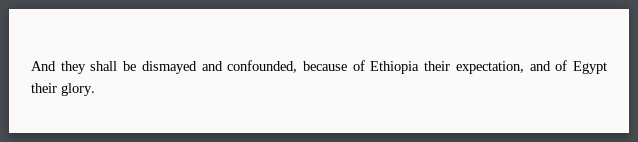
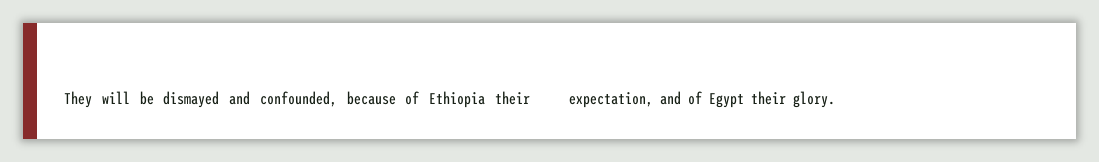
- And they shall be dismayed and confounded, because of Ethiopia their expectation, and of Egypt their glory.
+ They will be dismayed and confounded, because of Ethiopia their expectation, and of Egypt their glory.

